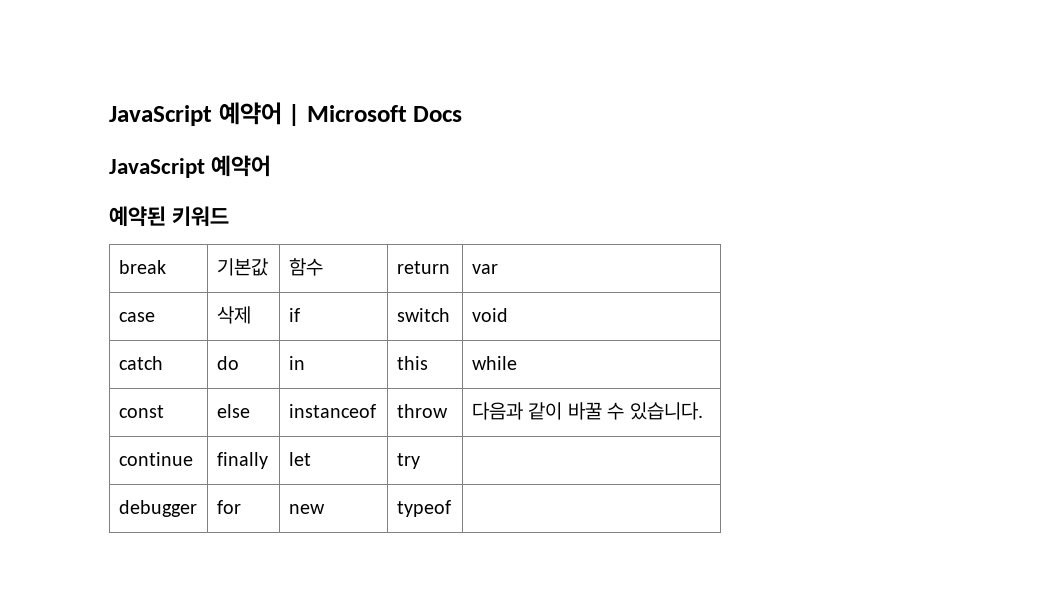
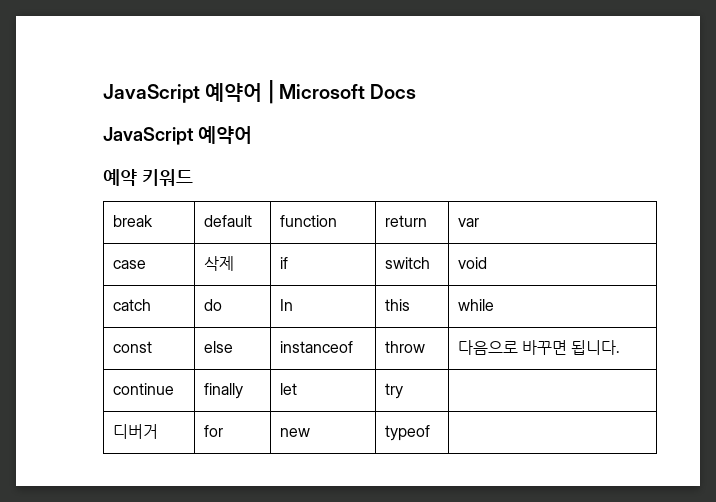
- 예약된 키워드
+ 예약 키워드
- break | 기본값 | 함수 | return | var
+ break | default | function | return | var
- catch | do | in | this | while
+ catch | do | In | this | while
- const | else | instanceof | throw | 다음과 같이 바꿀 수 있습니다.
+ const | else | instanceof | throw | 다음으로 바꾸면 됩니다.
- debugger | for | new | typeof |
+ 디버거 | for | new | typeof |

